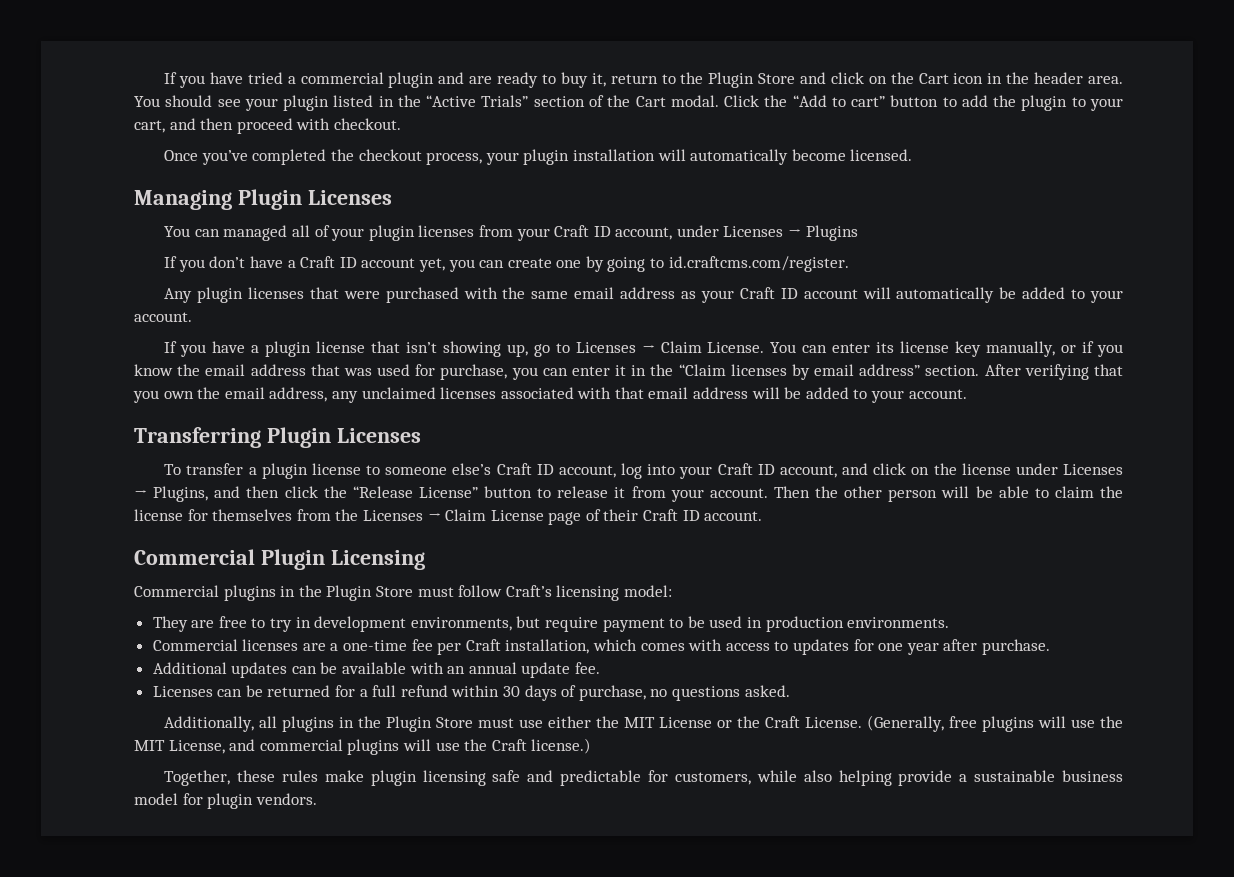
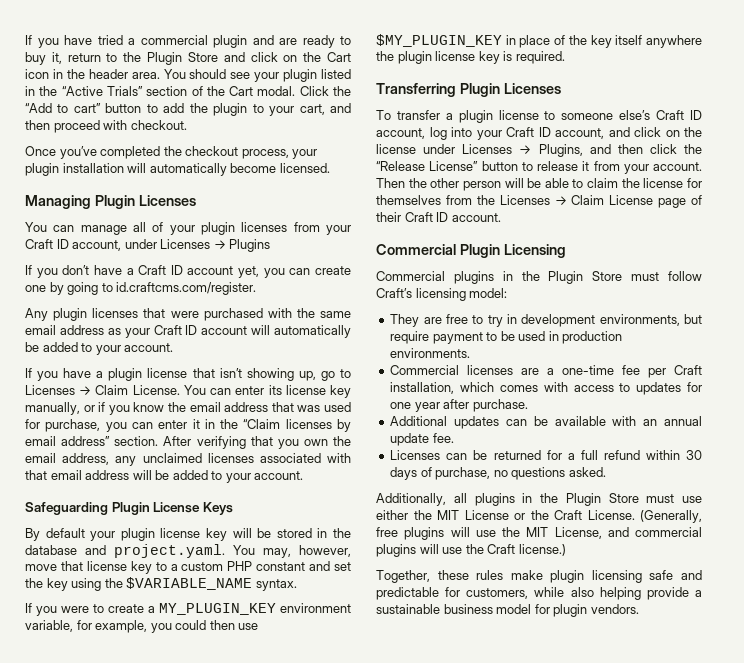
- You can managed all of your plugin licenses from your Craft ID account, under Licenses → Plugins
+ You can manage all of your plugin licenses from your Craft ID account, under Licenses → Plugins
+ Safeguarding Plugin License Keys
+ By default your plugin license key will be stored in the database and project.yaml. You may, however, move that license key to a custom PHP constant and set the key using the $VARIABLE_NAME syntax.
+ If you were to create a MY_PLUGIN_KEY environment variable, for example, you could then use $MY_PLUGIN_KEY in place of the key itself anywhere the plugin license key is required.

